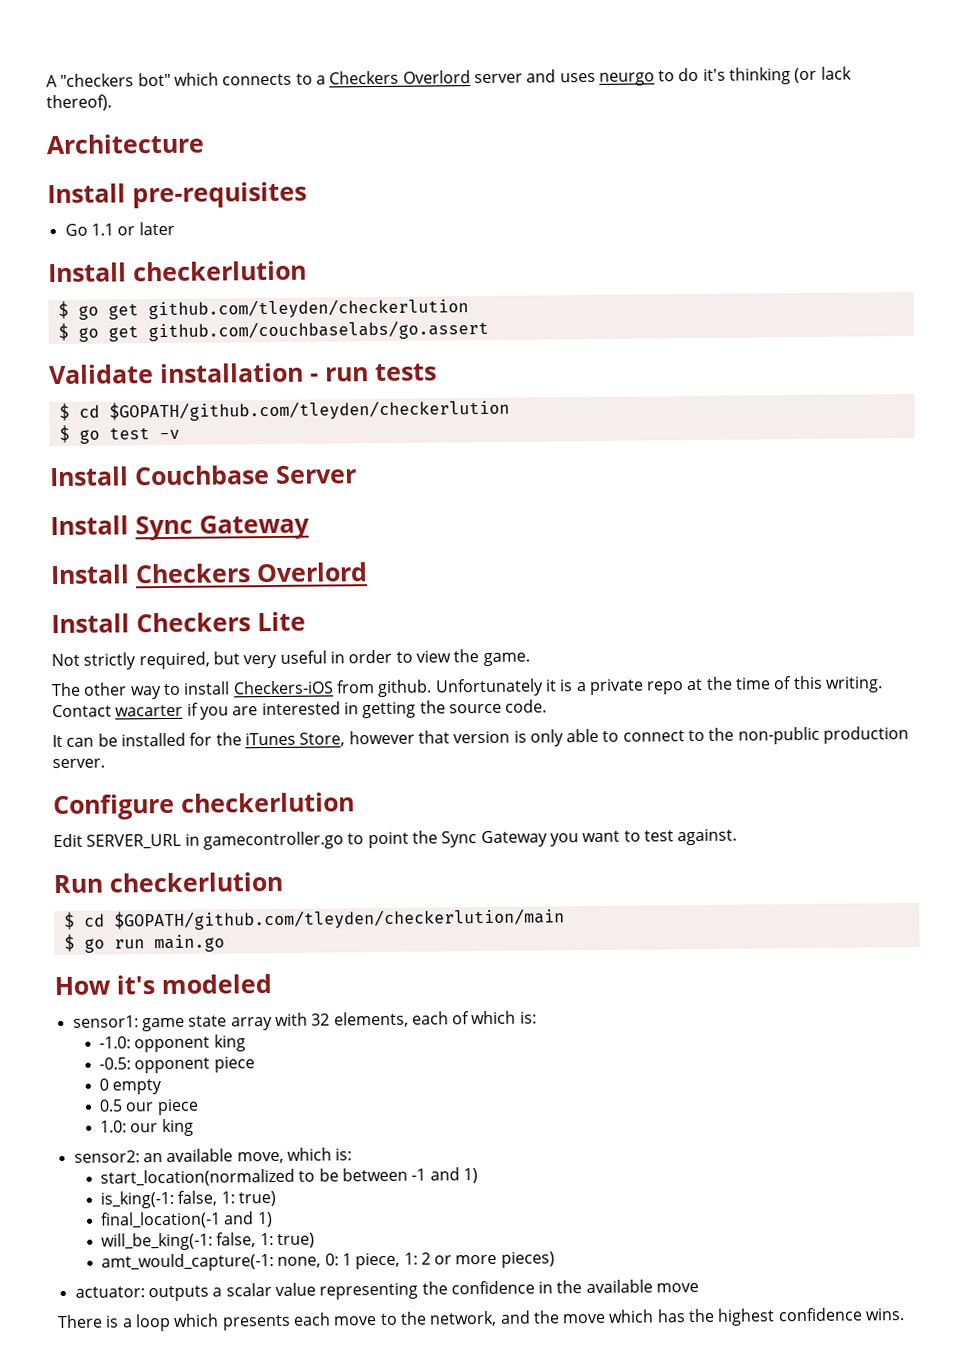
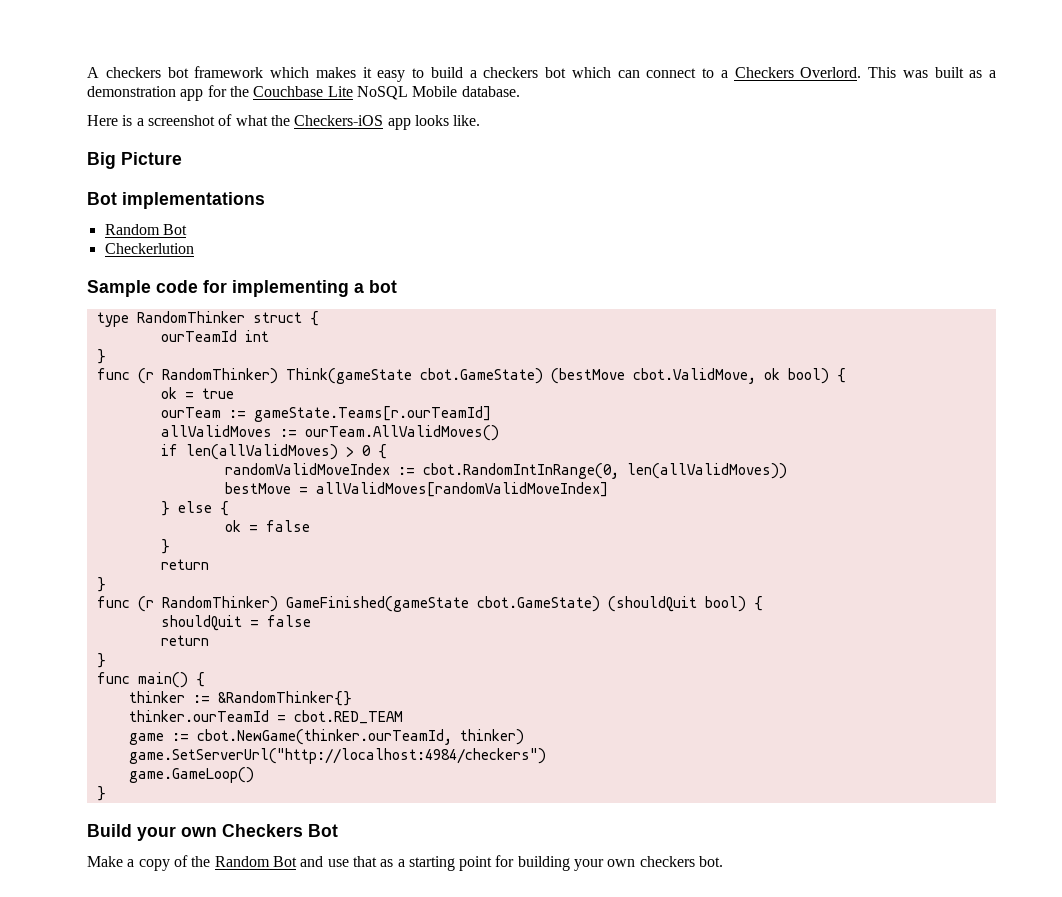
- A "checkers bot" which connects to a Checkers Overlord server and uses neurgo to do it's thinking (or lack thereof).
- Architecture
- Install pre-requisites
- Go 1.1 or later
- Install checkerlution
- $ go get github.com/tleyden/checkerlution
- $ go get github.com/couchbaselabs/go.assert
- Validate installation - run tests
- $ cd $GOPATH/github.com/tleyden/checkerlution
- $ go test -v
- Install Couchbase Server
- Install Sync Gateway
- Install Checkers Overlord
- Install Checkers Lite
- Not strictly required, but very useful in order to view the game.
- The other way to install Checkers-iOS from github. Unfortunately it is a private repo at the time of this writing. Contact wacarter if you are interested in getting the source code.
- It can be installed for the iTunes Store, however that version is only able to connect to the non-public production server.
- Configure checkerlution
- Edit SERVER_URL in gamecontroller.go to point the Sync Gateway you want to test against.
- Run checkerlution
- $ cd $GOPATH/github.com/tleyden/checkerlution/main
- $ go run main.go
- How it's modeled
- sensor1: game state array with 32 elements, each of which is:
- -1.0: opponent king
- -0.5: opponent piece
- 0 empty
- 0.5 our piece
- 1.0: our king
- sensor2: an available move, which is:
- start_location(normalized to be between -1 and 1)
- is_king(-1: false, 1: true)
- final_location(-1 and 1)
- will_be_king(-1: false, 1: true)
- amt_would_capture(-1: none, 0: 1 piece, 1: 2 or more pieces)
- actuator: outputs a scalar value representing the confidence in the available move
- There is a loop which presents each move to the network, and the move which has the highest confidence wins.
+ A checkers bot framework which makes it easy to build a checkers bot which can connect to a Checkers Overlord. This was built as a demonstration app for the Couchbase Lite NoSQL Mobile database.
+ Here is a screenshot of what the Checkers-iOS app looks like.
+ Big Picture
+ Bot implementations
+ Random Bot
+ Checkerlution
+ Sample code for implementing a bot
+ type RandomThinker struct {
+ ourTeamId int
+ }
+ func (r RandomThinker) Think(gameState cbot.GameState) (bestMove cbot.ValidMove, ok bool) {
+ ok = true
+ ourTeam := gameState.Teams[r.ourTeamId]
+ allValidMoves := ourTeam.AllValidMoves()
+ if len(allValidMoves) > 0 {
+ randomValidMoveIndex := cbot.RandomIntInRange(0, len(allValidMoves))
+ bestMove = allValidMoves[randomValidMoveIndex]
+ } else {
+ ok = false
+ }
+ return
+ }
+ func (r RandomThinker) GameFinished(gameState cbot.GameState) (shouldQuit bool) {
+ shouldQuit = false
+ return
+ }
+ func main() {
+ thinker := &RandomThinker{}
+ thinker.ourTeamId = cbot.RED_TEAM
+ game := cbot.NewGame(thinker.ourTeamId, thinker)
+ game.SetServerUrl("http://localhost:4984/checkers")
+ game.GameLoop()
+ }
+ Build your own Checkers Bot
+ Make a copy of the Random Bot and use that as a starting point for building your own checkers bot.

